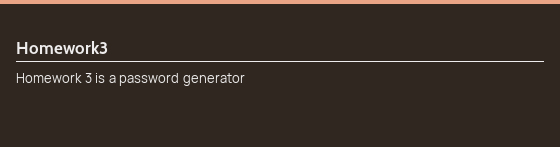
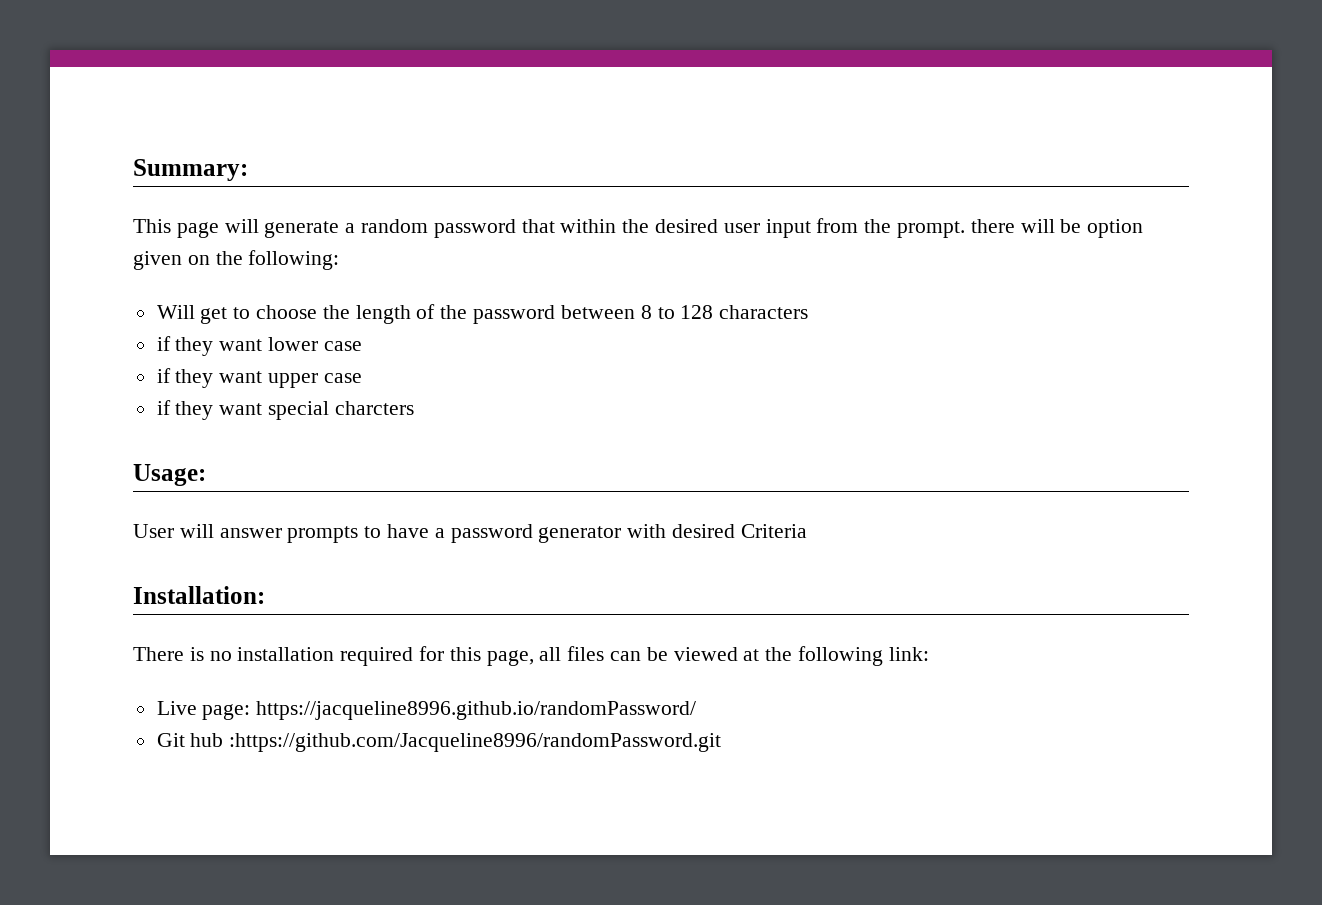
- Homework3
- Homework 3 is a password generator
+ Summary:
+ This page will generate a random password that within the desired user input from the prompt. there will be option given on the following:
+ Will get to choose the length of the password between 8 to 128 characters
+ if they want lower case
+ if they want upper case
+ if they want special charcters
+ Usage:
+ User will answer prompts to have a password generator with desired Criteria
+ Installation:
+ There is no installation required for this page, all files can be viewed at the following link:
+ Live page: https://jacqueline8996.github.io/randomPassword/
+ Git hub :https://github.com/Jacqueline8996/randomPassword.git

